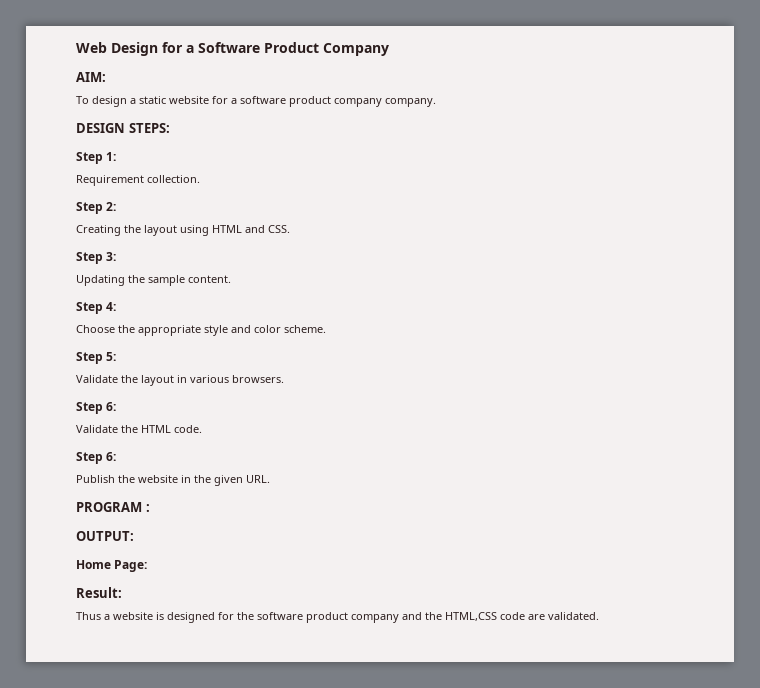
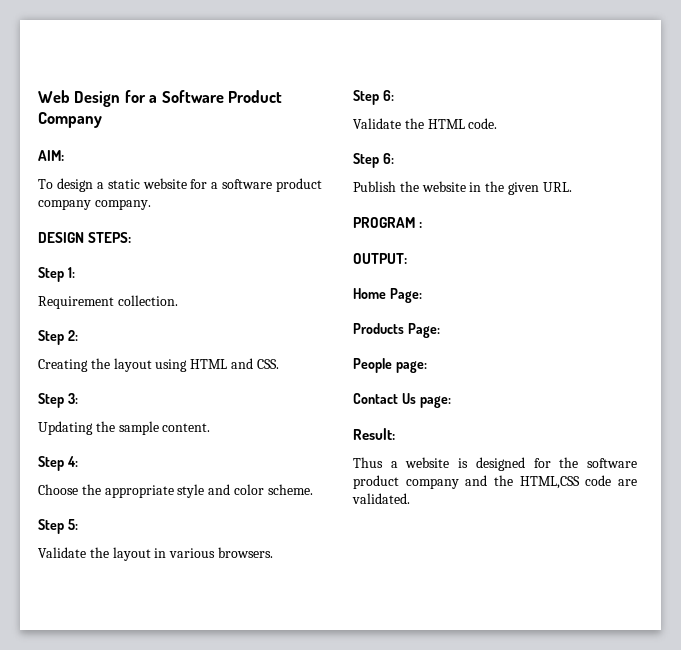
+ Products Page:
+ People page:
+ Contact Us page:

